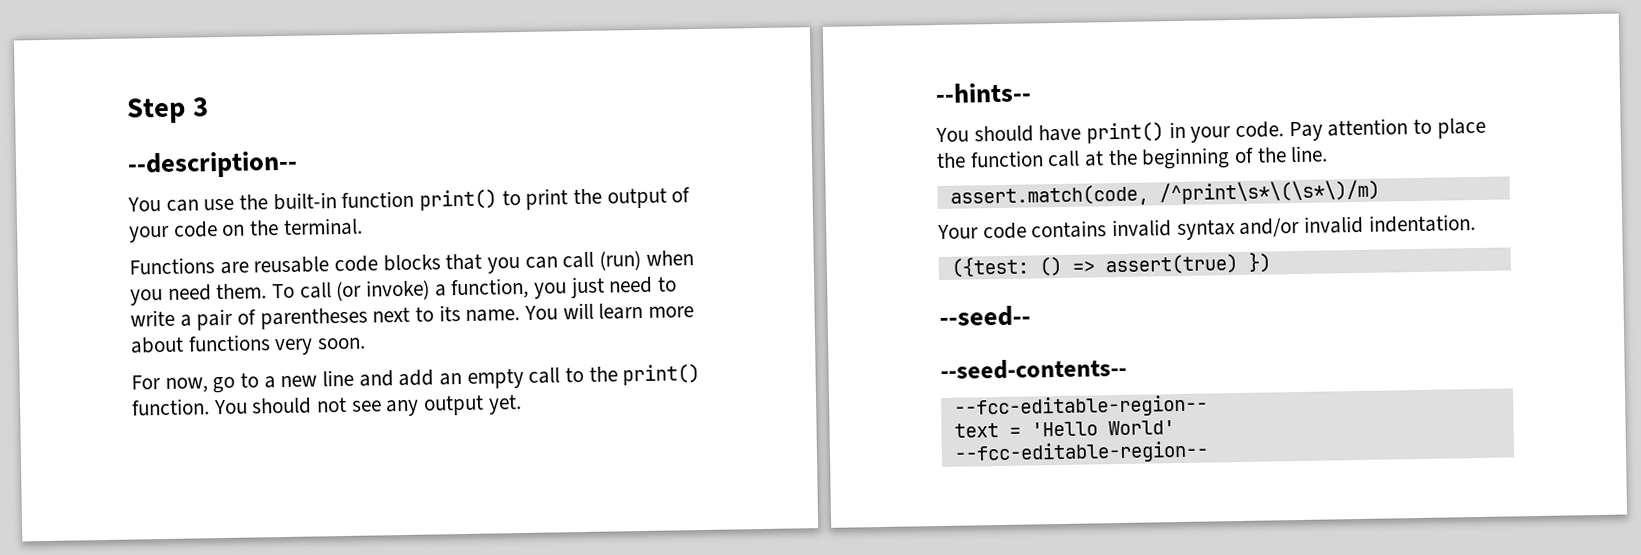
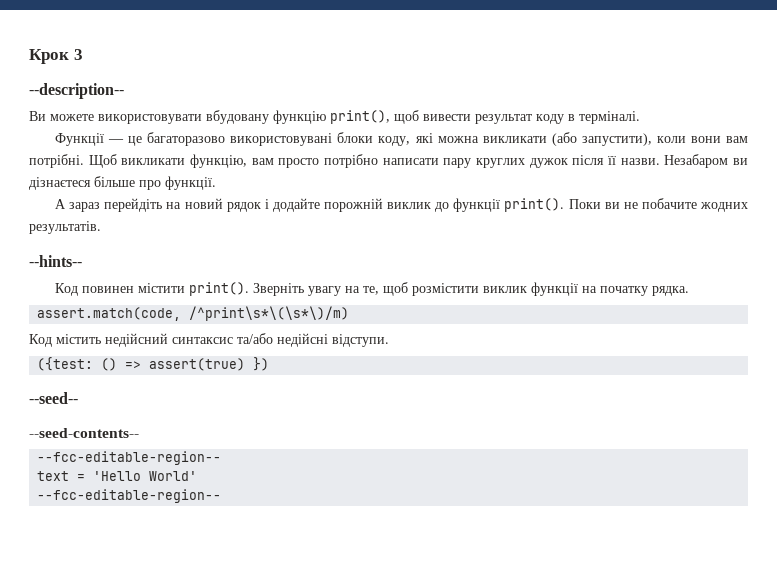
- Step 3
+ Крок 3
- You can use the built-in function print() to print the output of your code on the terminal.
- Functions are reusable code blocks that you can call (run) when you need them. To call (or invoke) a function, you just need to write a pair of parentheses next to its name. You will learn more about functions very soon.
- For now, go to a new line and add an empty call to the print() function. You should not see any output yet.
+ Ви можете використовувати вбудовану функцію print(), щоб вивести результат коду в терміналі.
+ Функції — це багаторазово використовувані блоки коду, які можна викликати (або запустити), коли вони вам потрібні. Щоб викликати функцію, вам просто потрібно написати пару круглих дужок після її назви. Незабаром ви дізнаєтеся більше про функції.
+ А зараз перейдіть на новий рядок і додайте порожній виклик до функції print(). Поки ви не побачите жодних результатів.
  --hints--
- You should have print() in your code. Pay attention to place the function call at the beginning of the line.
+ Код повинен містити print(). Зверніть увагу на те, щоб розмістити виклик функції на початку рядка.
  assert.match(code, /^print\s*\(\s*\)/m)
- Your code contains invalid syntax and/or invalid indentation.
+ Код містить недійсний синтаксис та/або недійсні відступи.

